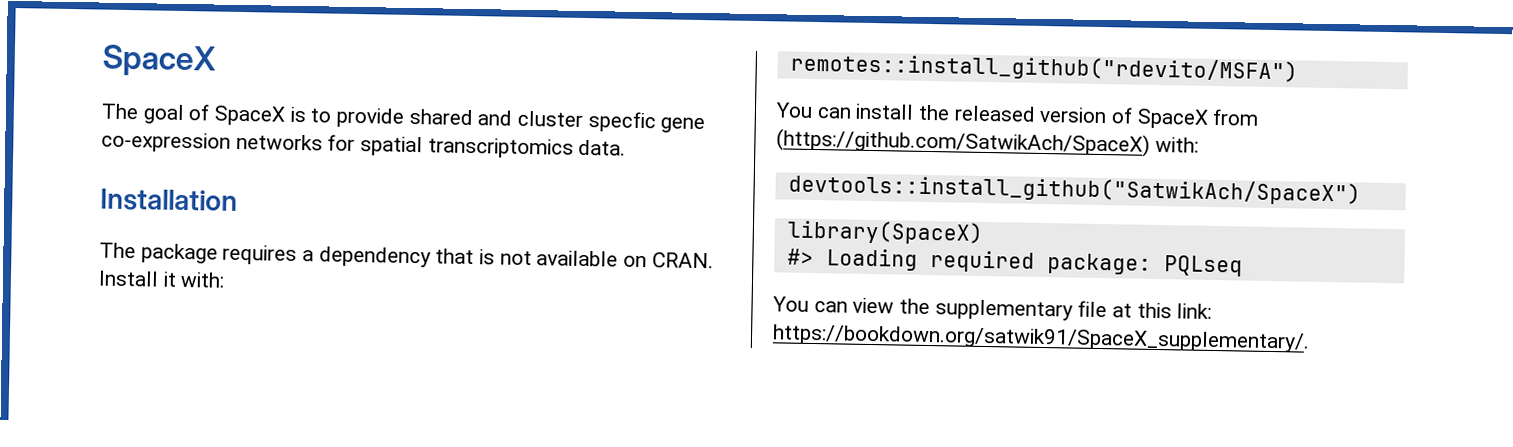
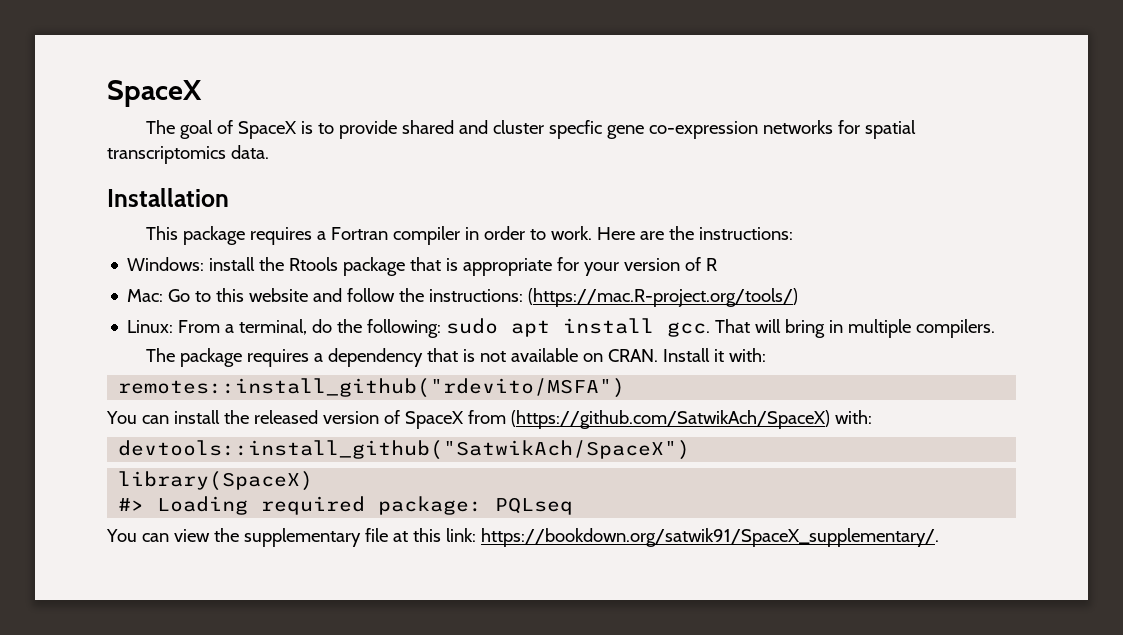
+ This package requires a Fortran compiler in order to work. Here are the instructions:
+ Windows: install the Rtools package that is appropriate for your version of R
+ Mac: Go to this website and follow the instructions: (https://mac.R-project.org/tools/)
+ Linux: From a terminal, do the following: sudo apt install gcc. That will bring in multiple compilers.

